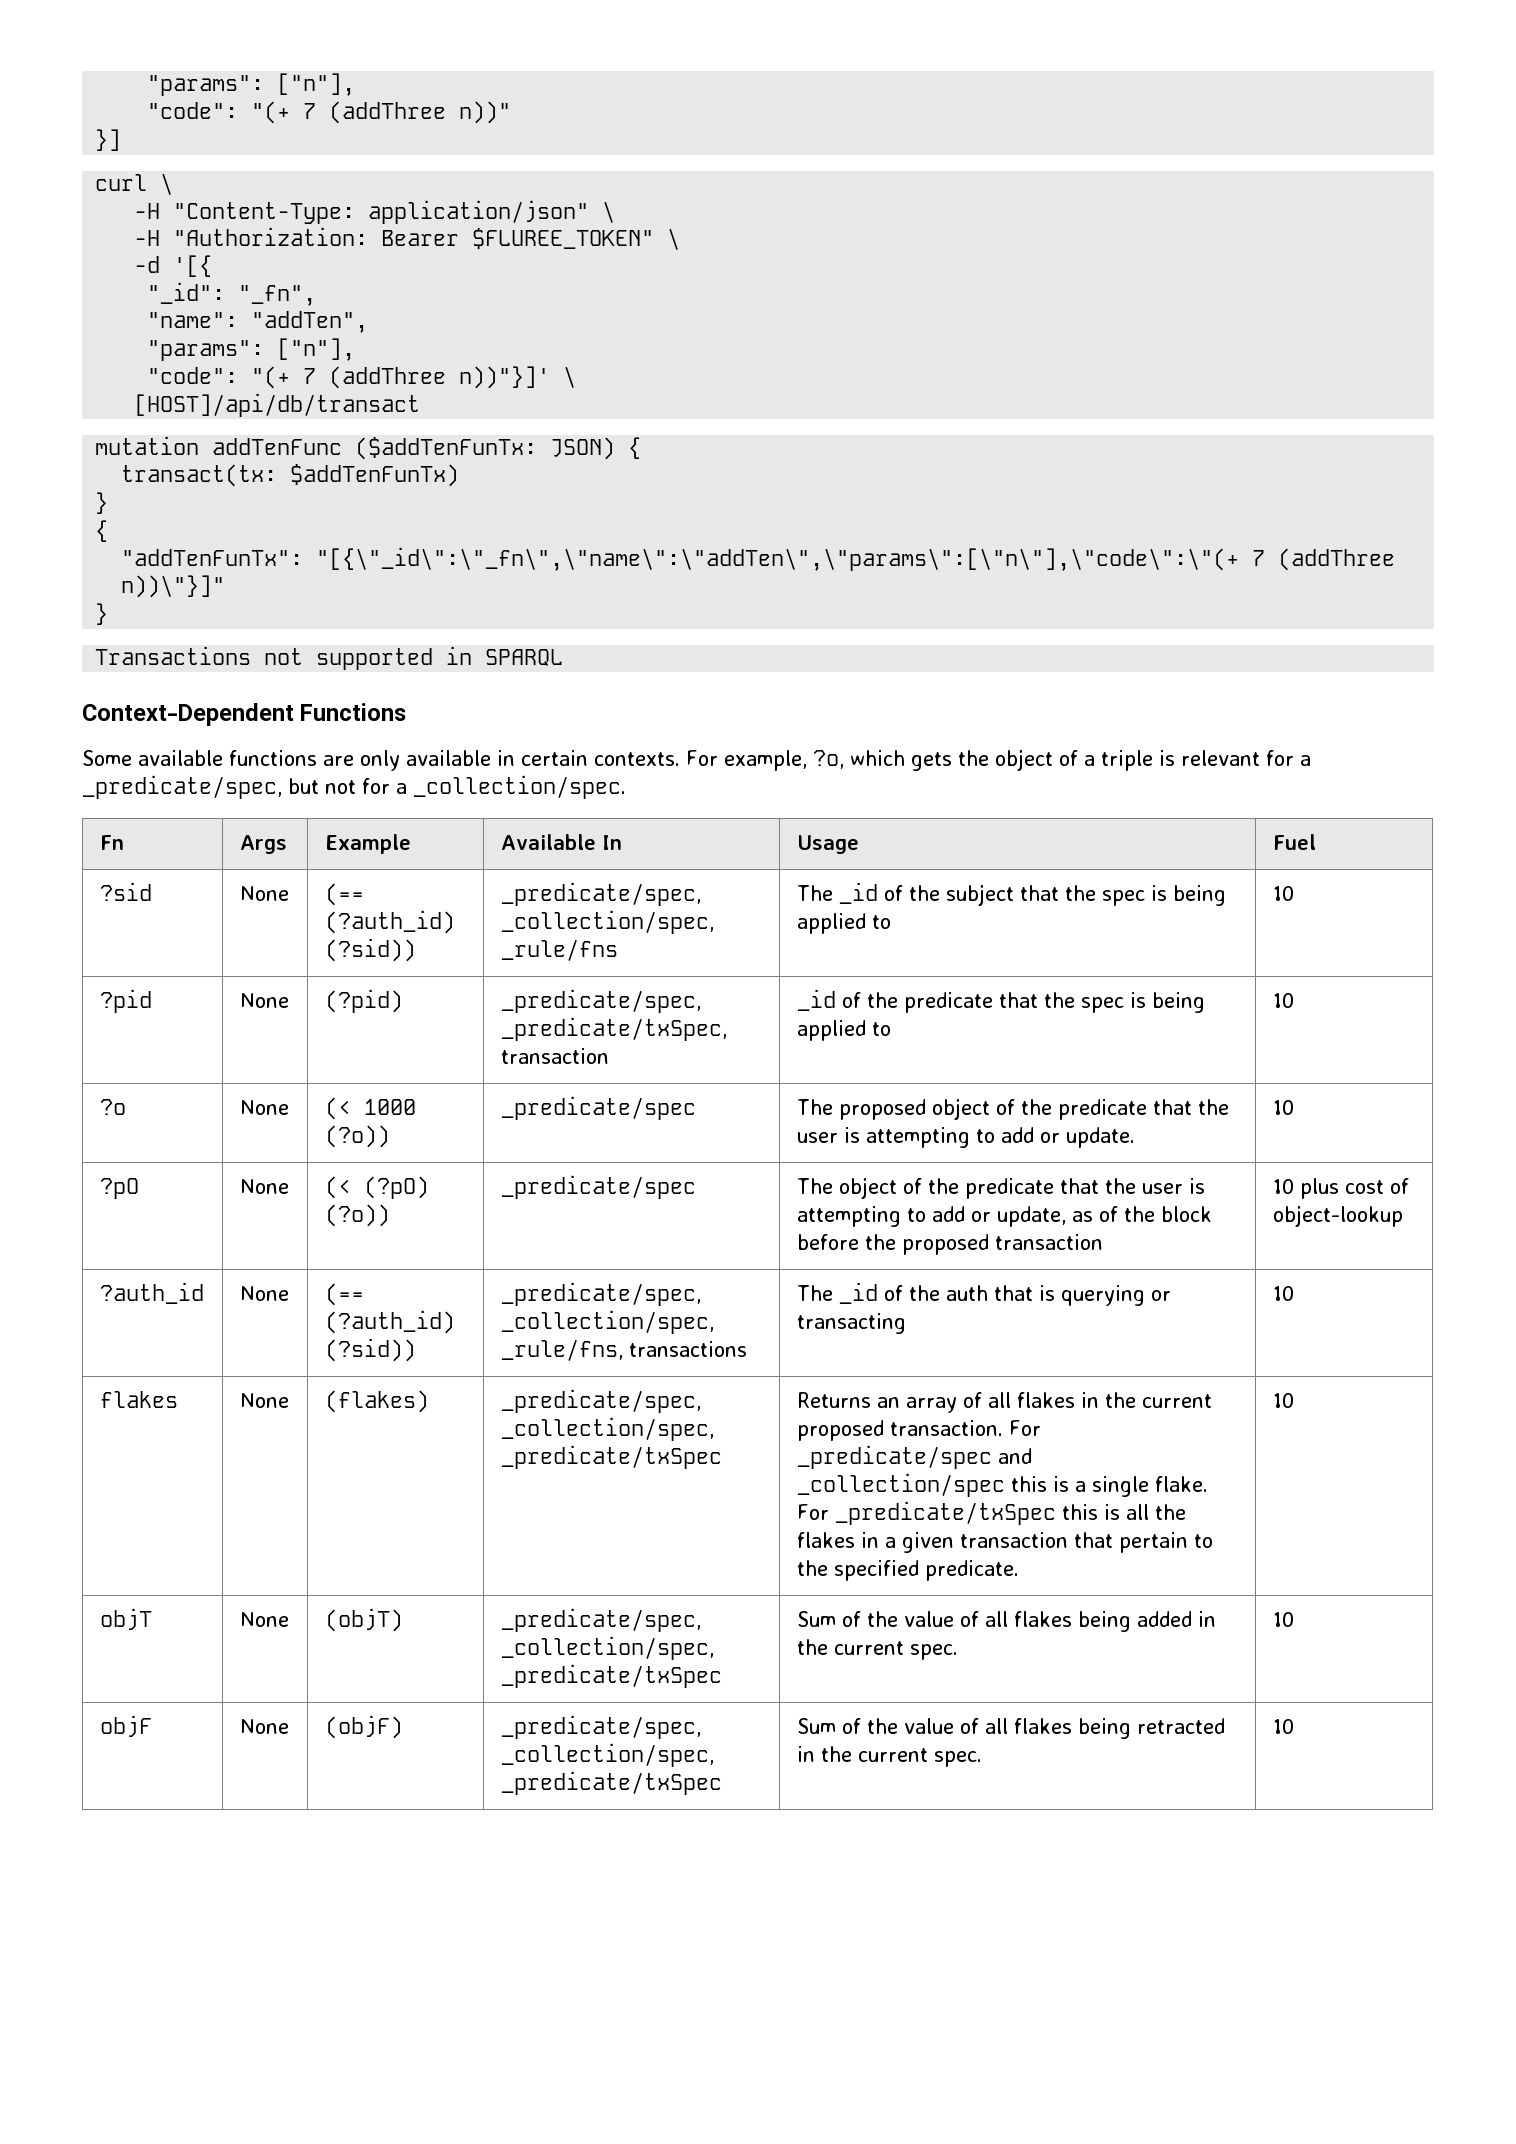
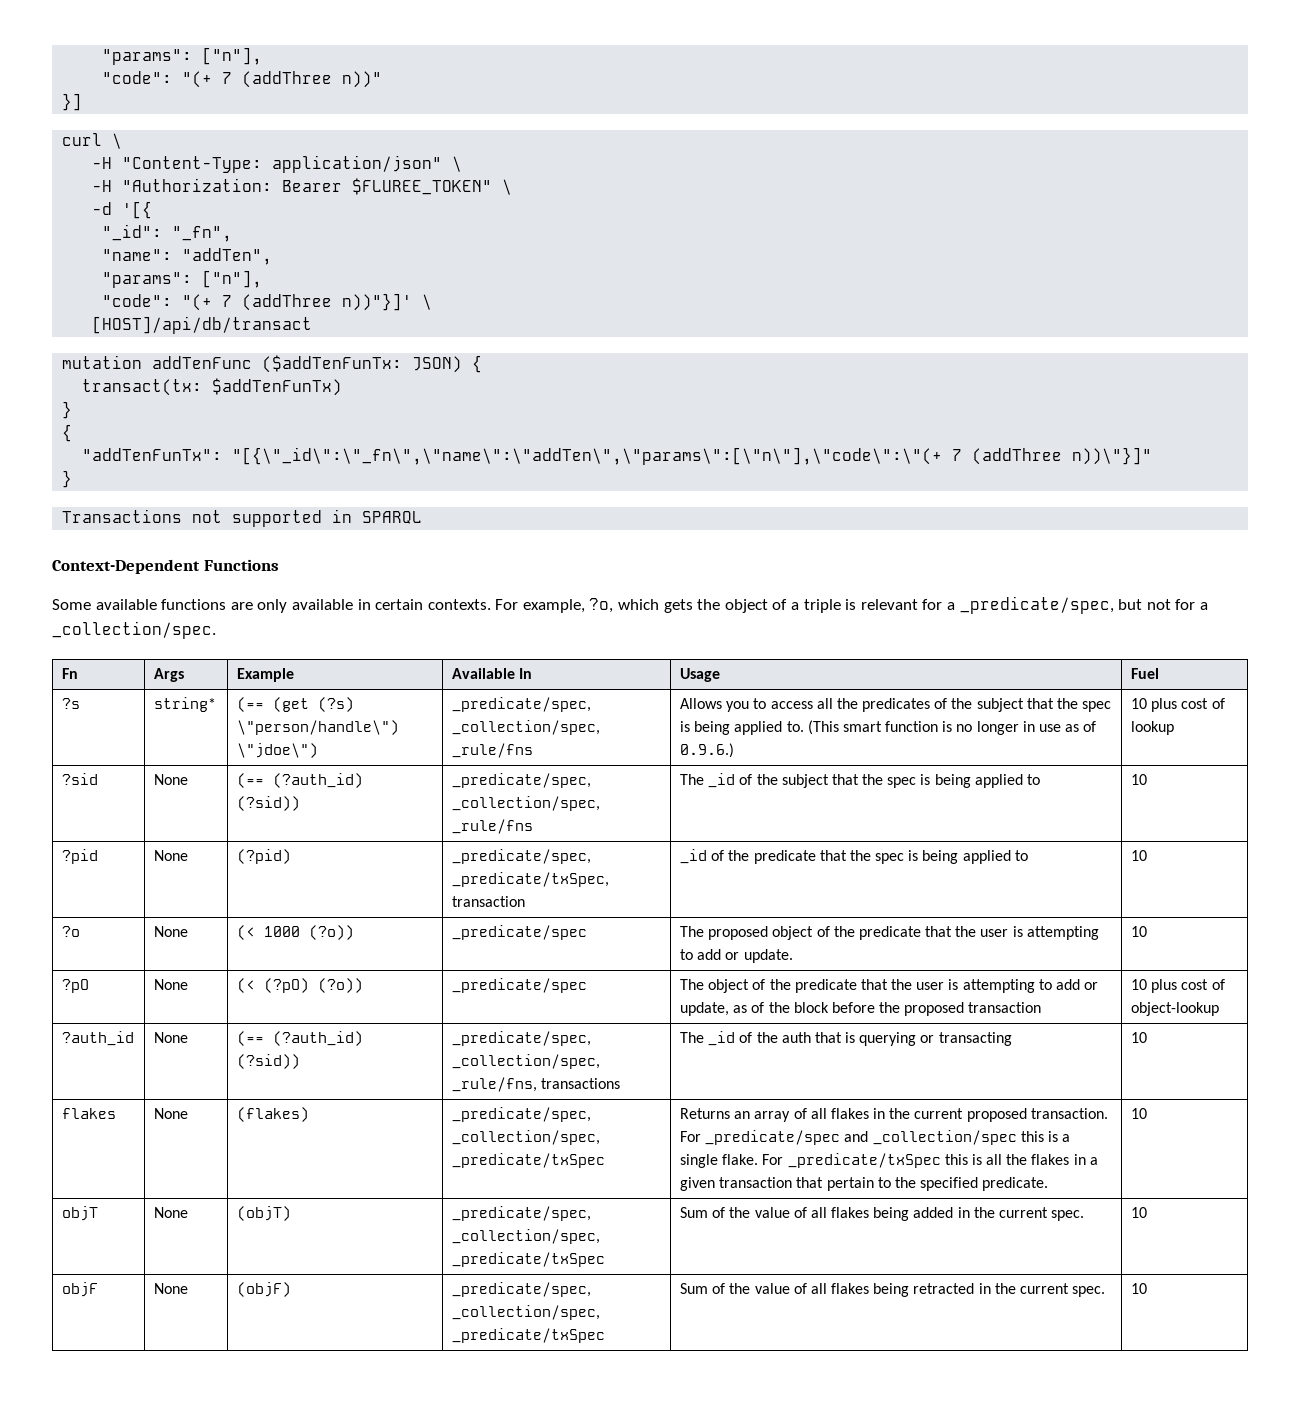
+ ?s | string* | (== (get (?s) \"person/handle\") \"jdoe\") | _predicate/spec, _collection/spec, _rule/fns | Allows you to access all the predicates of the subject that the spec is being applied to. (This smart function is no longer in use as of 0.9.6.) | 10 plus cost of lookup

